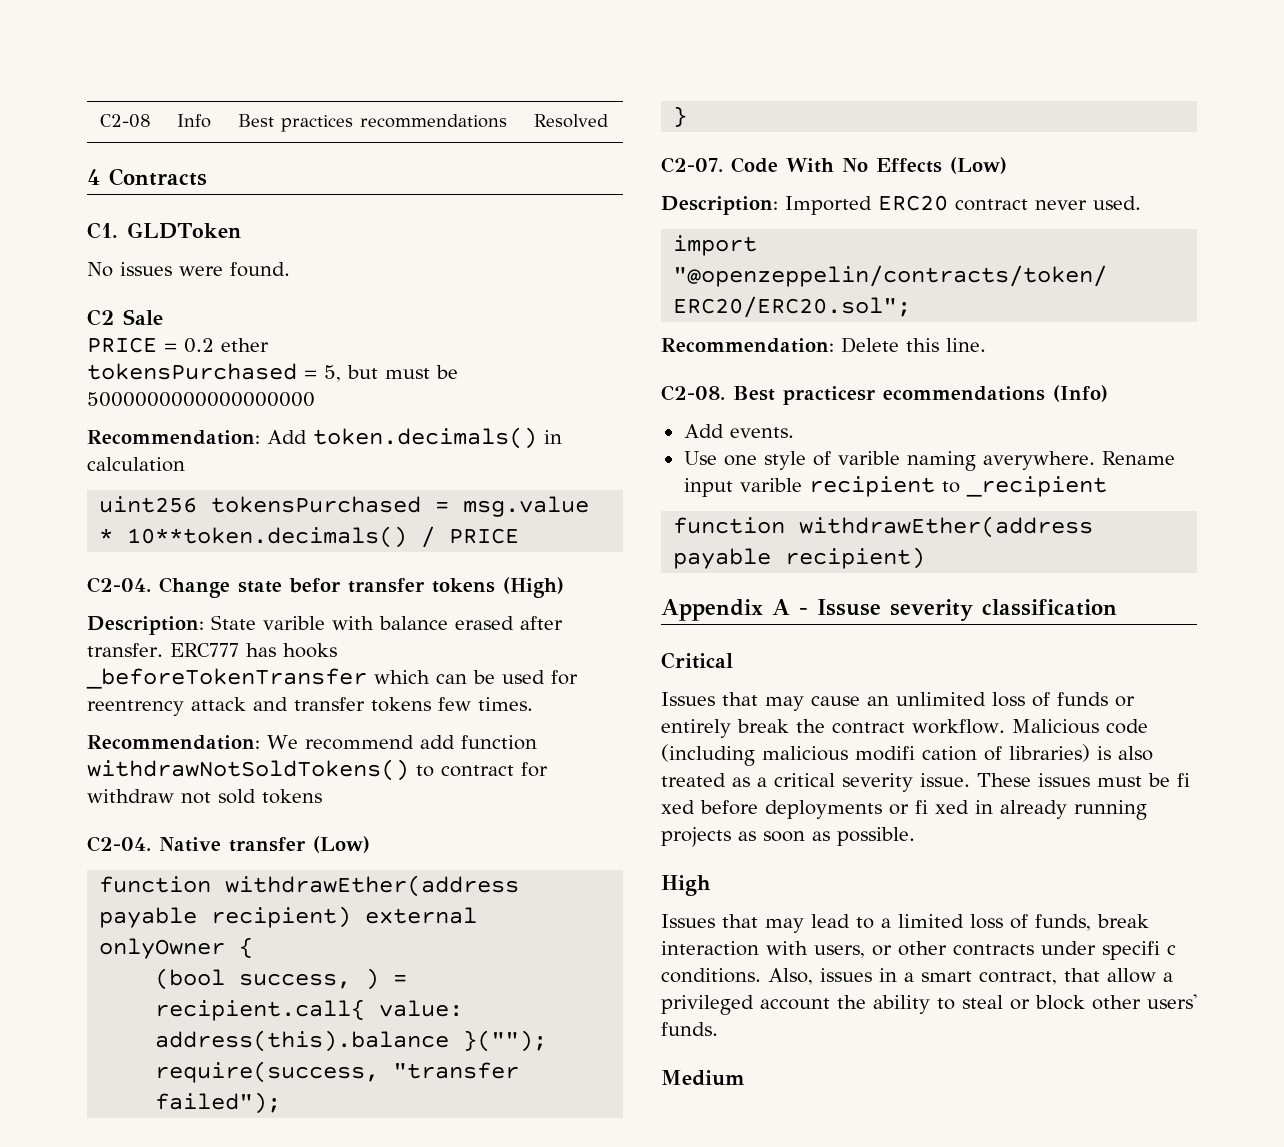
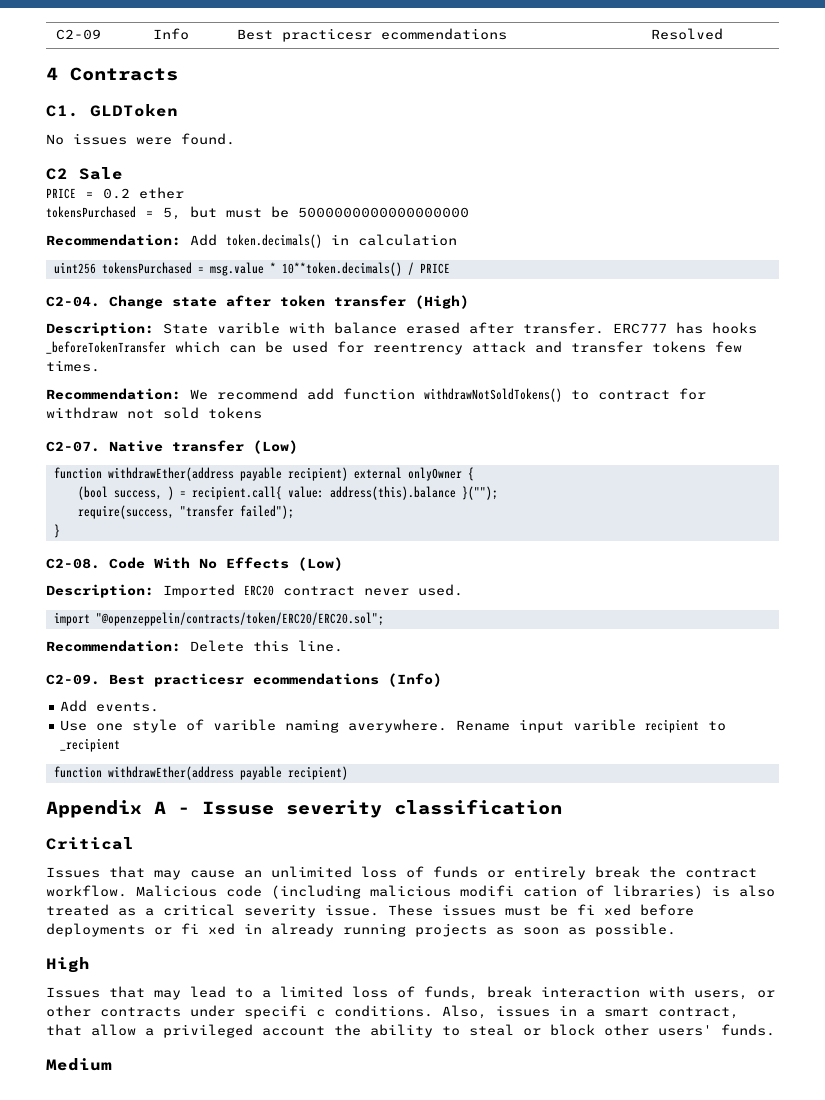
- C2-08 | Info | Best practices recommendations | Resolved
+ C2-09 | Info | Best practicesr ecommendations | Resolved
- Change state befor transfer tokens (High)
+ Change state after token transfer (High)
  Recommendation: We recommend add function withdrawNotSoldTokens() to contract for withdraw not sold tokens
- C2-04.
+ C2-07.
- C2-07.
+ C2-08.
- C2-08.
+ C2-09.

